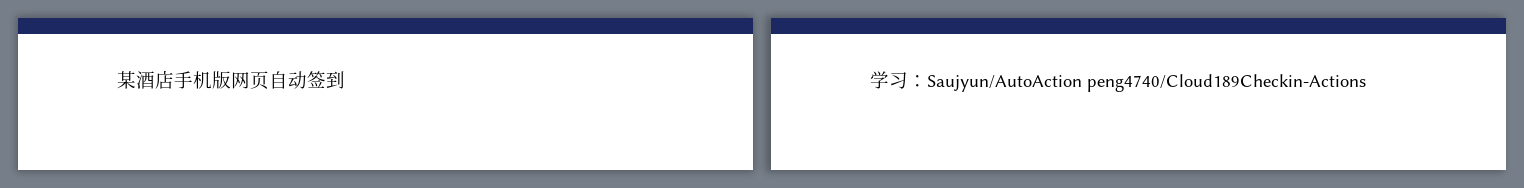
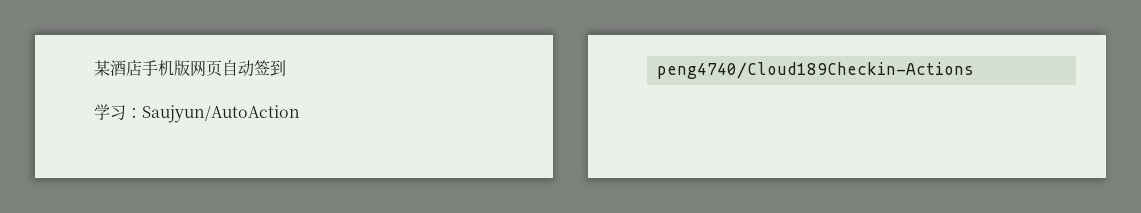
- 学习：Saujyun/AutoAction peng4740/Cloud189Checkin-Actions
+ 学习：Saujyun/AutoAction
+ peng4740/Cloud189Checkin-Actions

